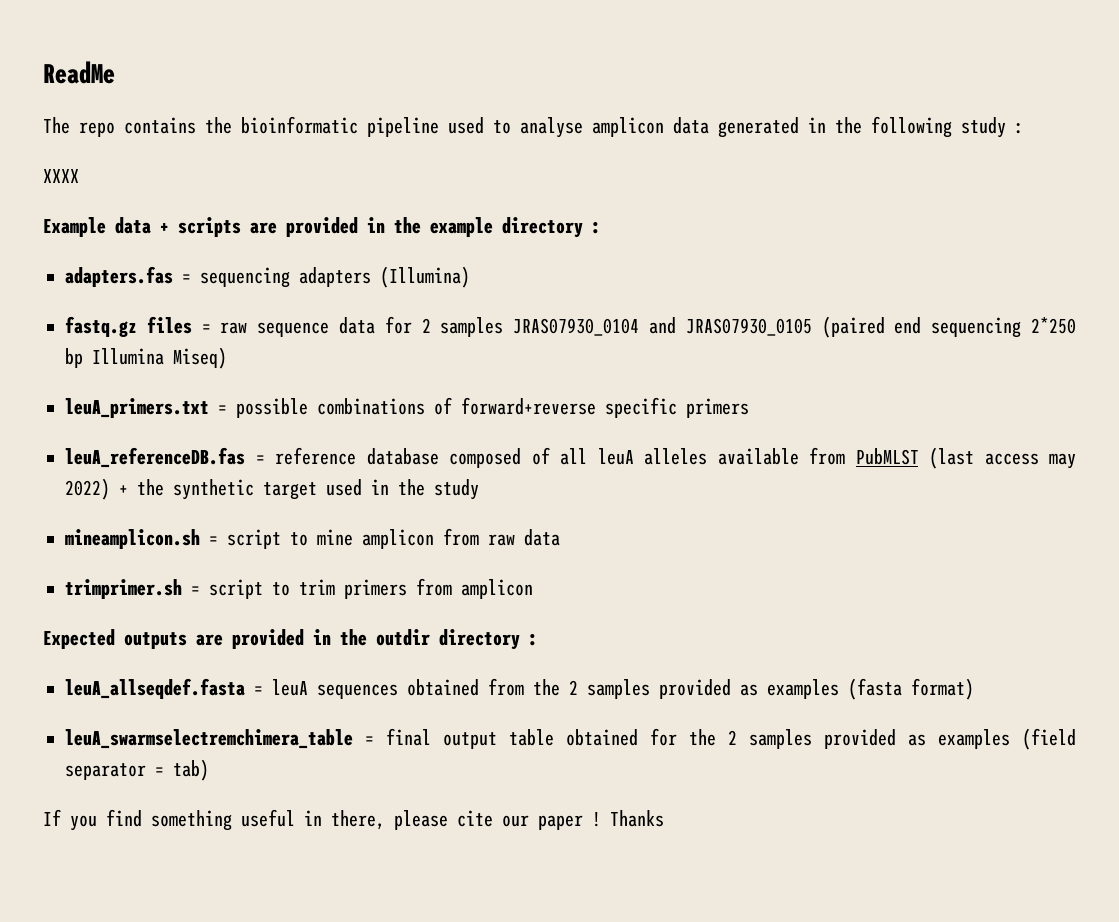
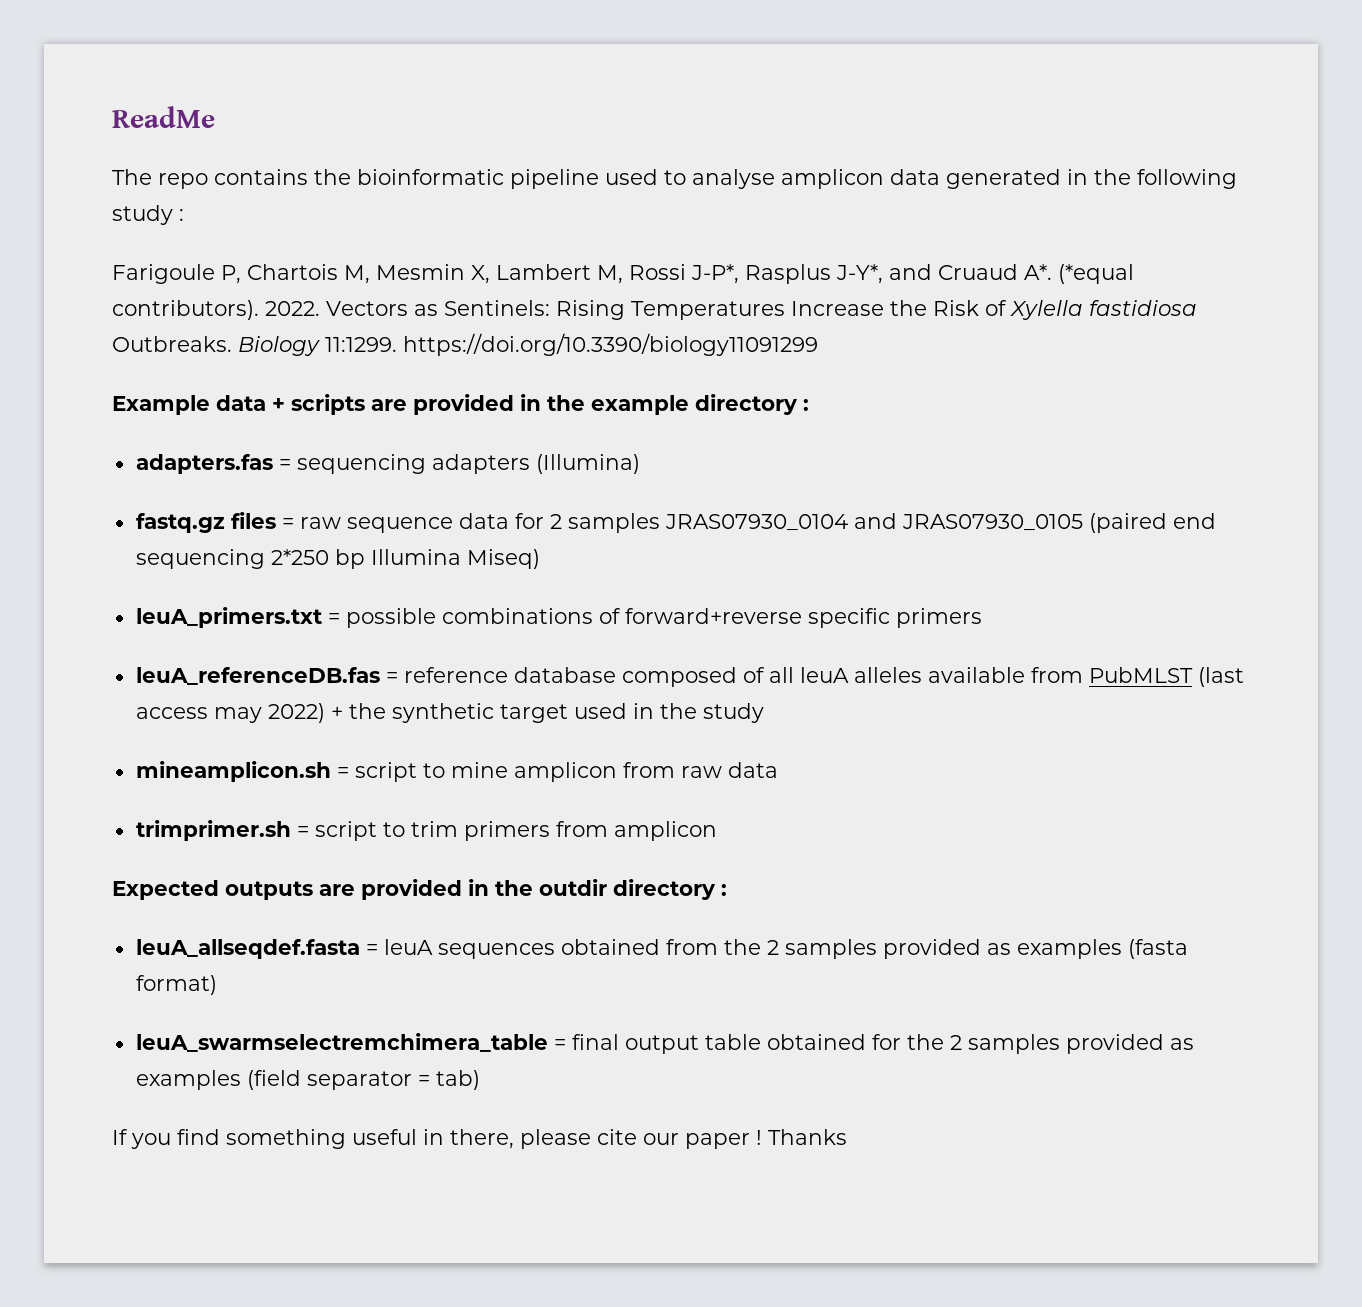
- XXXX
+ Farigoule P, Chartois M, Mesmin X, Lambert M, Rossi J-P*, Rasplus J-Y*, and Cruaud A*. (*equal contributors). 2022. Vectors as Sentinels: Rising Temperatures Increase the Risk of Xylella fastidiosa Outbreaks. Biology 11:1299. https://doi.org/10.3390/biology11091299

